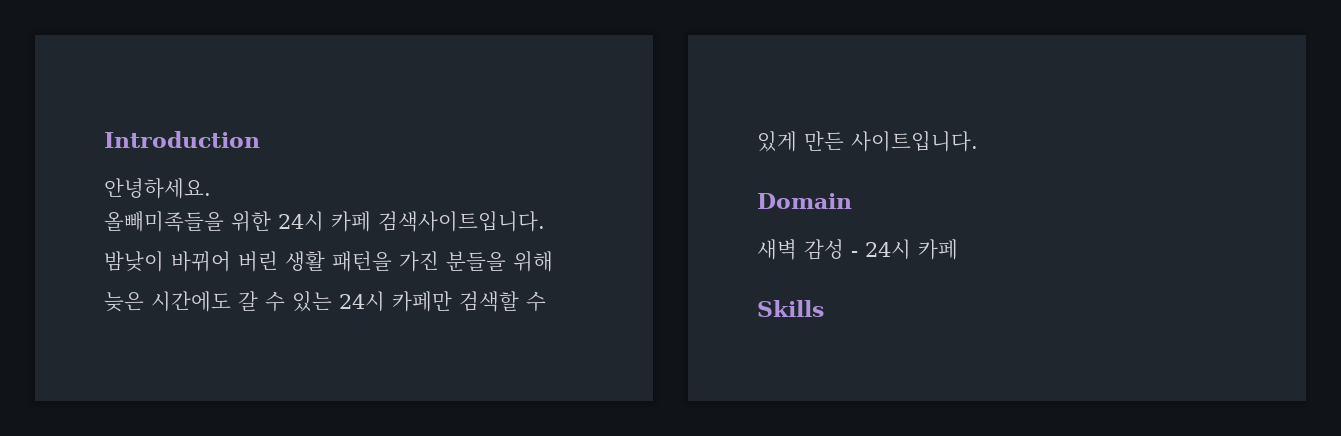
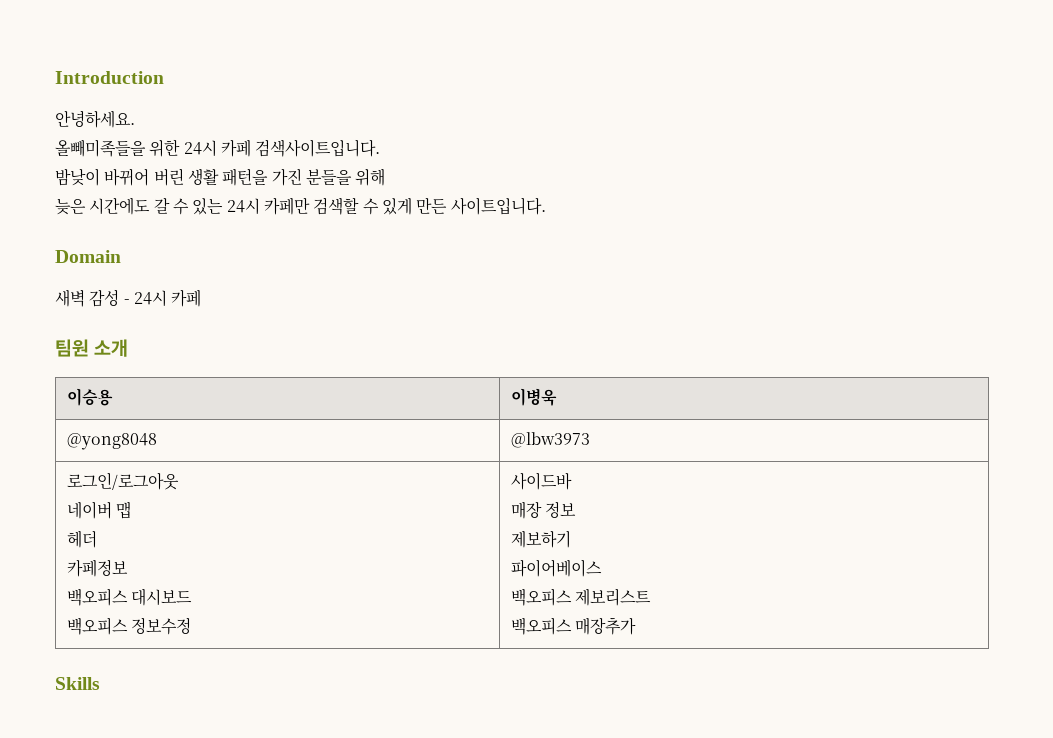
+ 팀원 소개
+ 이승용 | 이병욱
+ @yong8048 | @lbw3973
+ 로그인/로그아웃
+ 네이버 맵
+ 헤더
+ 카페정보
+ 백오피스 대시보드
+ 백오피스 정보수정 | 사이드바
+ 매장 정보
+ 제보하기
+ 파이어베이스
+ 백오피스 제보리스트
+ 백오피스 매장추가

